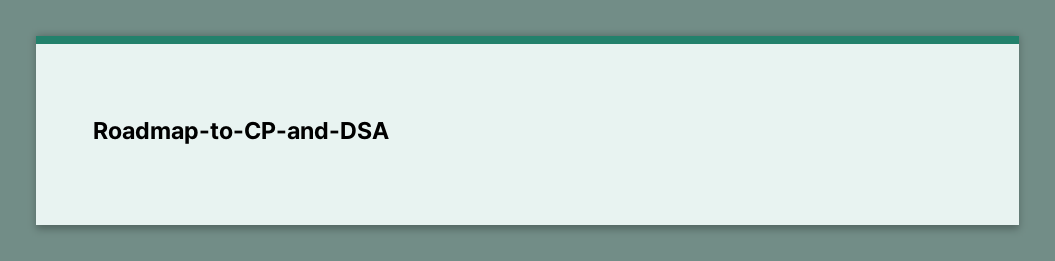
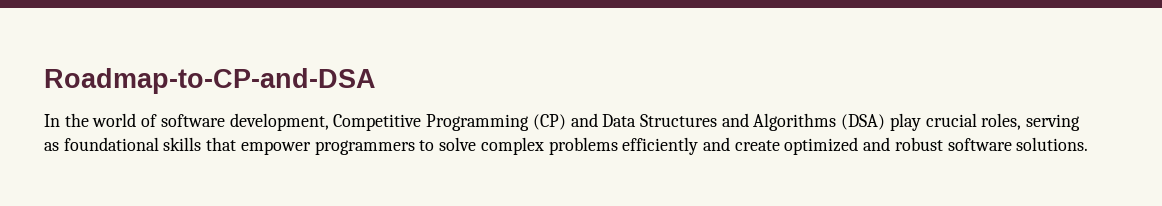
+ In the world of software development, Competitive Programming (CP) and Data Structures and Algorithms (DSA) play crucial roles, serving as foundational skills that empower programmers to solve complex problems efficiently and create optimized and robust software solutions.

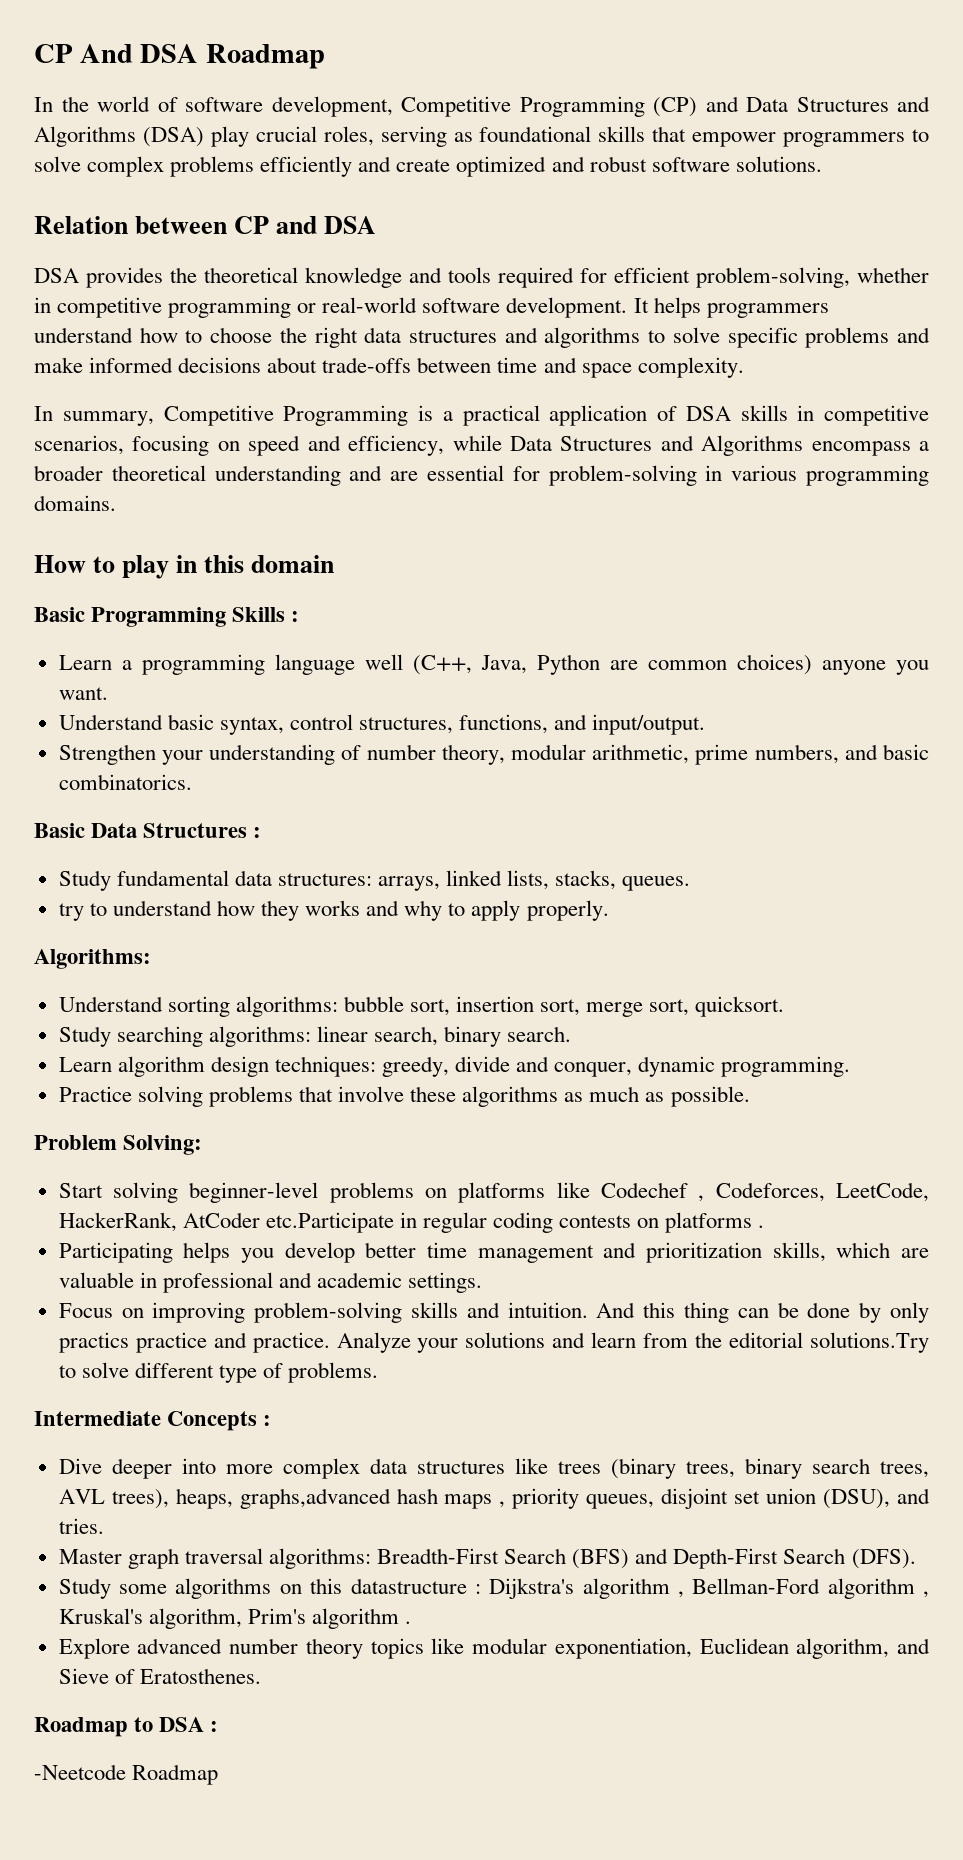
- Roadmap-to-CP-and-DSA
+ CP And DSA Roadmap
+ Relation between CP and DSA
+ DSA provides the theoretical knowledge and tools required for efficient problem-solving, whether in competitive programming or real-world software development. It helps programmers understand how to choose the right data structures and algorithms to solve specific problems and make informed decisions about trade-offs between time and space complexity.
+ In summary, Competitive Programming is a practical application of DSA skills in competitive scenarios, focusing on speed and efficiency, while Data Structures and Algorithms encompass a broader theoretical understanding and are essential for problem-solving in various programming domains.
+ How to play in this domain
+ Basic Programming Skills :
+ Learn a programming language well (C++, Java, Python are common choices) anyone you want.
+ Understand basic syntax, control structures, functions, and input/output.
+ Strengthen your understanding of number theory, modular arithmetic, prime numbers, and basic combinatorics.
+ Basic Data Structures :
+ Study fundamental data structures: arrays, linked lists, stacks, queues.
+ try to understand how they works and why to apply properly.
+ Algorithms:
+ Understand sorting algorithms: bubble sort, insertion sort, merge sort, quicksort.
+ Study searching algorithms: linear search, binary search.
+ Learn algorithm design techniques: greedy, divide and conquer, dynamic programming.
+ Practice solving problems that involve these algorithms as much as possible.
+ Problem Solving:
+ Start solving beginner-level problems on platforms like Codechef , Codeforces, LeetCode, HackerRank, AtCoder etc.Participate in regular coding contests on platforms .
+ Participating helps you develop better time management and prioritization skills, which are valuable in professional and academic settings.
+ Focus on improving problem-solving skills and intuition. And this thing can be done by only practics practice and practice. Analyze your solutions and learn from the editorial solutions.Try to solve different type of problems.
+ Intermediate Concepts :
+ Dive deeper into more complex data structures like trees (binary trees, binary search trees, AVL trees), heaps, graphs,advanced hash maps , priority queues, disjoint set union (DSU), and tries.
+ Master graph traversal algorithms: Breadth-First Search (BFS) and Depth-First Search (DFS).
+ Study some algorithms on this datastructure : Dijkstra's algorithm , Bellman-Ford algorithm , Kruskal's algorithm, Prim's algorithm .
+ Explore advanced number theory topics like modular exponentiation, Euclidean algorithm, and Sieve of Eratosthenes.
+ Roadmap to DSA :
+ -Neetcode Roadmap

